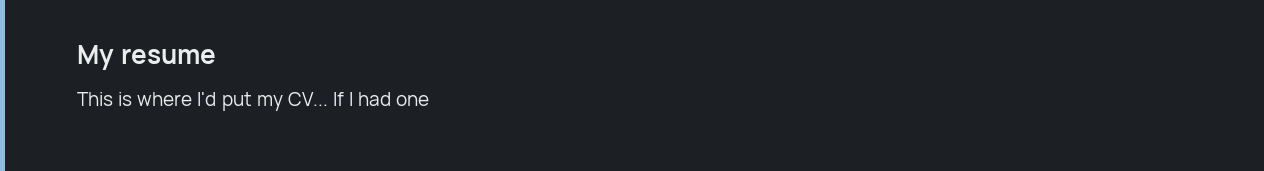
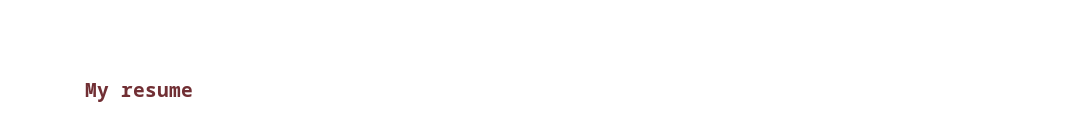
- This is where I'd put my CV... If I had one

